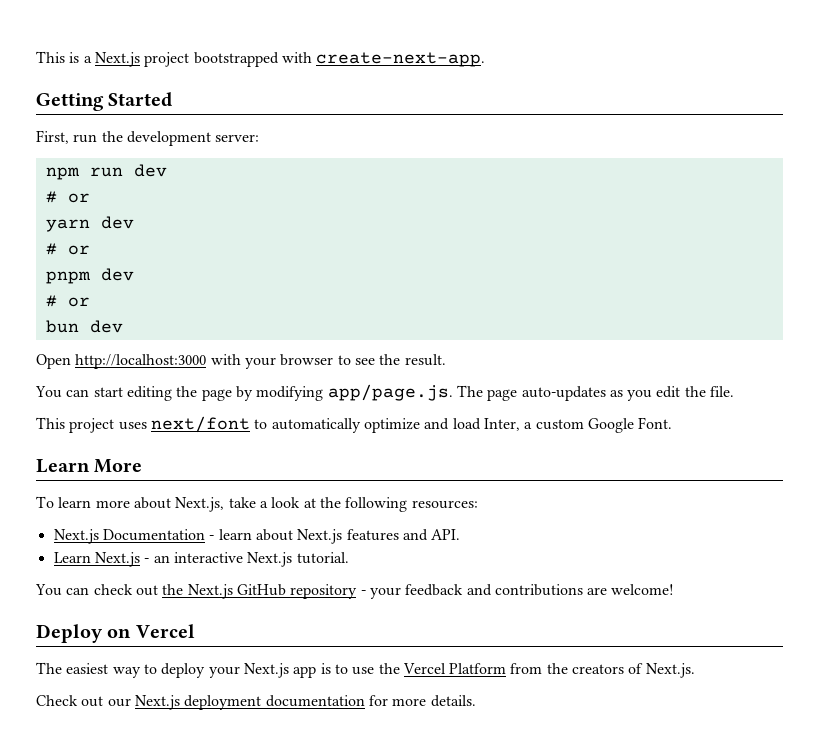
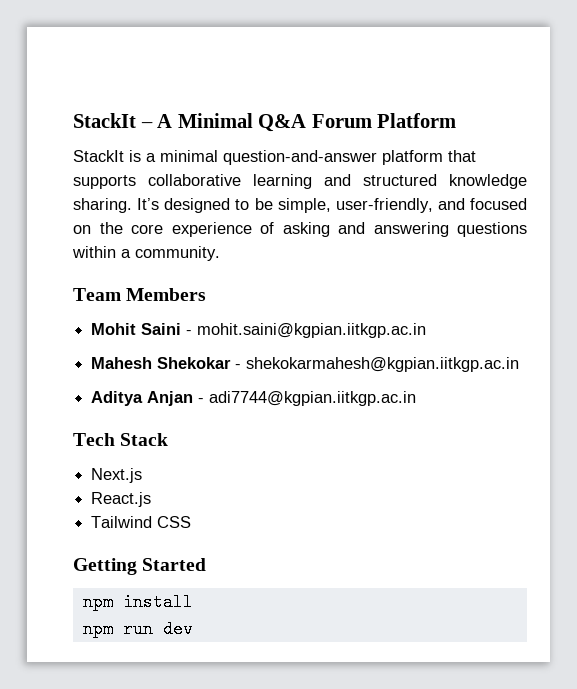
- This is a Next.js project bootstrapped with create-next-app.
+ StackIt – A Minimal Q&A Forum Platform
+ StackIt is a minimal question-and-answer platform that supports collaborative learning and structured knowledge sharing. It’s designed to be simple, user-friendly, and focused on the core experience of asking and answering questions within a community.
+ Team Members
+ Mohit Saini - mohit.saini@kgpian.iitkgp.ac.in
+ Mahesh Shekokar - shekokarmahesh@kgpian.iitkgp.ac.in
+ Aditya Anjan - adi7744@kgpian.iitkgp.ac.in
+ Tech Stack
+ Next.js
+ React.js
+ Tailwind CSS
  Getting Started
- First, run the development server:
+ npm install
  npm run dev
- # or
- yarn dev
- # or
- pnpm dev
- # or
- bun dev
- Open http://localhost:3000 with your browser to see the result.
- You can start editing the page by modifying app/page.js. The page auto-updates as you edit the file.
- This project uses next/font to automatically optimize and load Inter, a custom Google Font.
- Learn More
- To learn more about Next.js, take a look at the following resources:
- Next.js Documentation - learn about Next.js features and API.
- Learn Next.js - an interactive Next.js tutorial.
- You can check out the Next.js GitHub repository - your feedback and contributions are welcome!
- Deploy on Vercel
- The easiest way to deploy your Next.js app is to use the Vercel Platform from the creators of Next.js.
- Check out our Next.js deployment documentation for more details.

